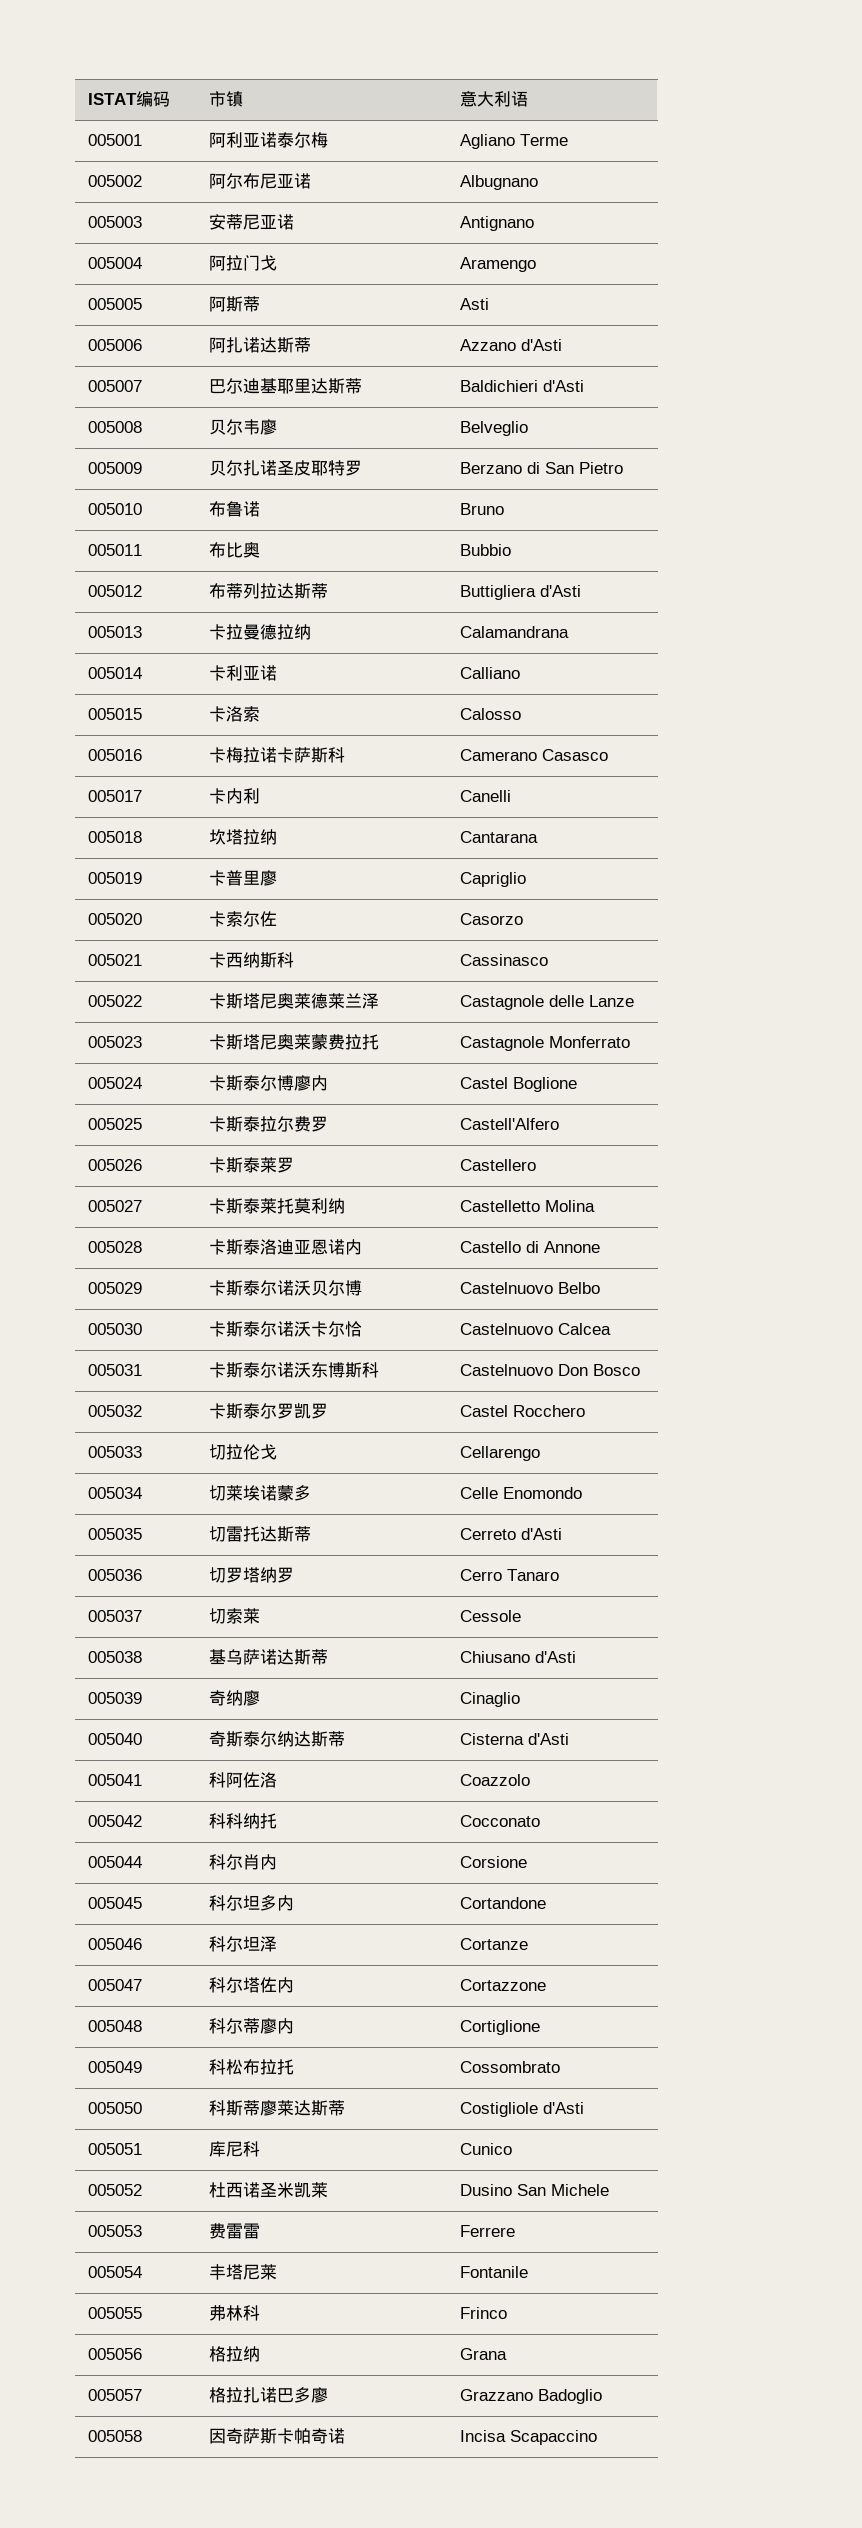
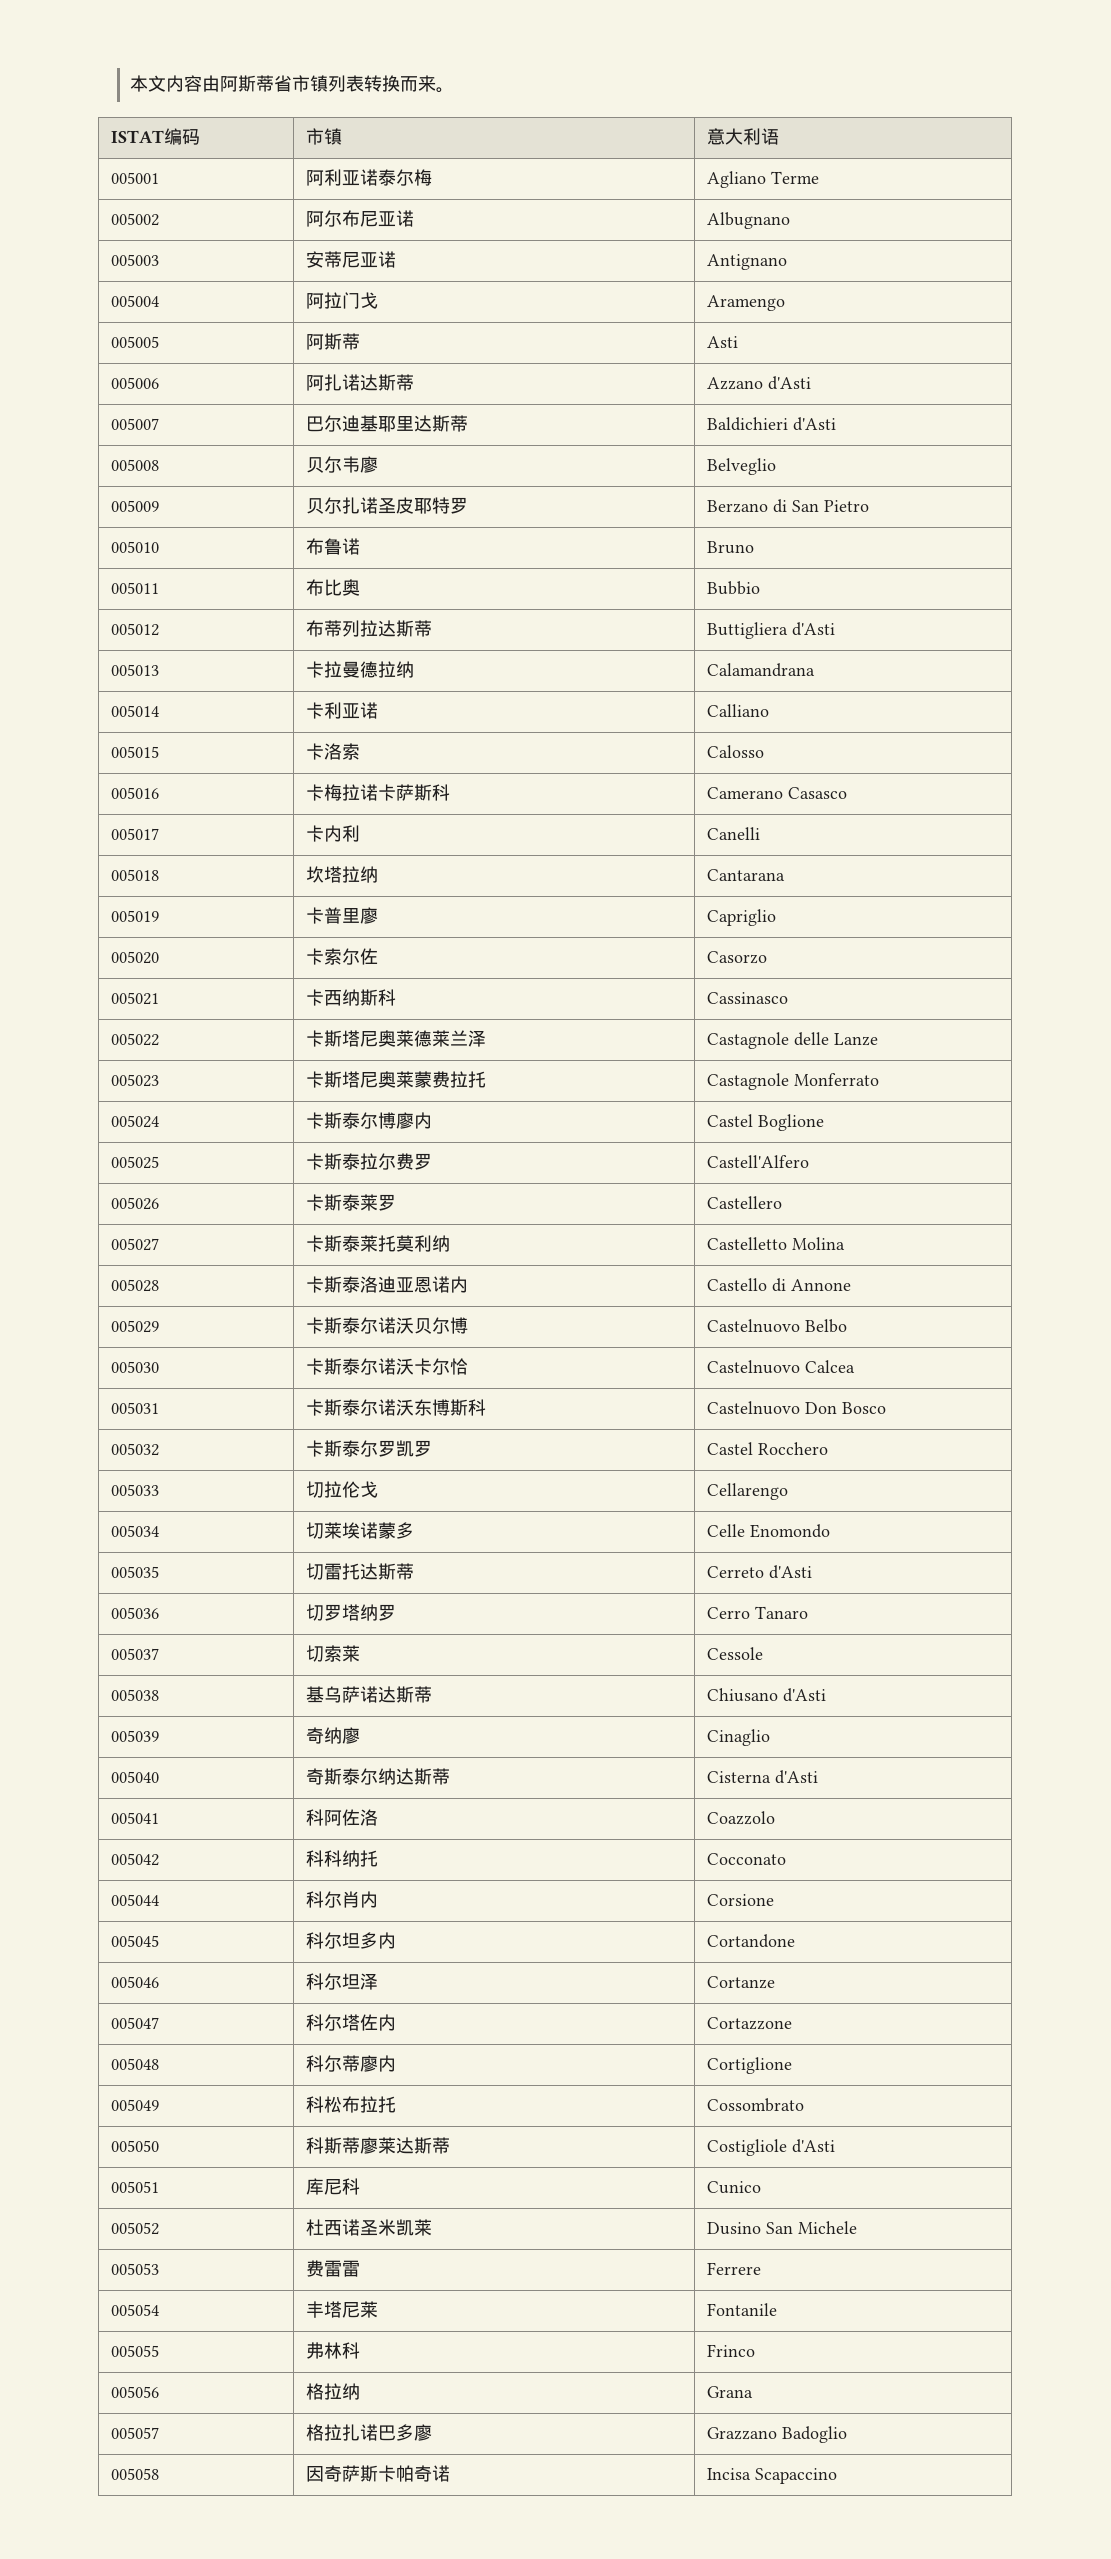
+ 本文内容由阿斯蒂省市镇列表转换而来。

